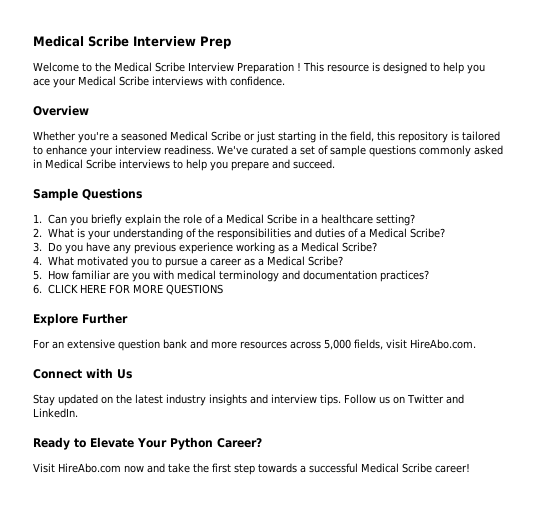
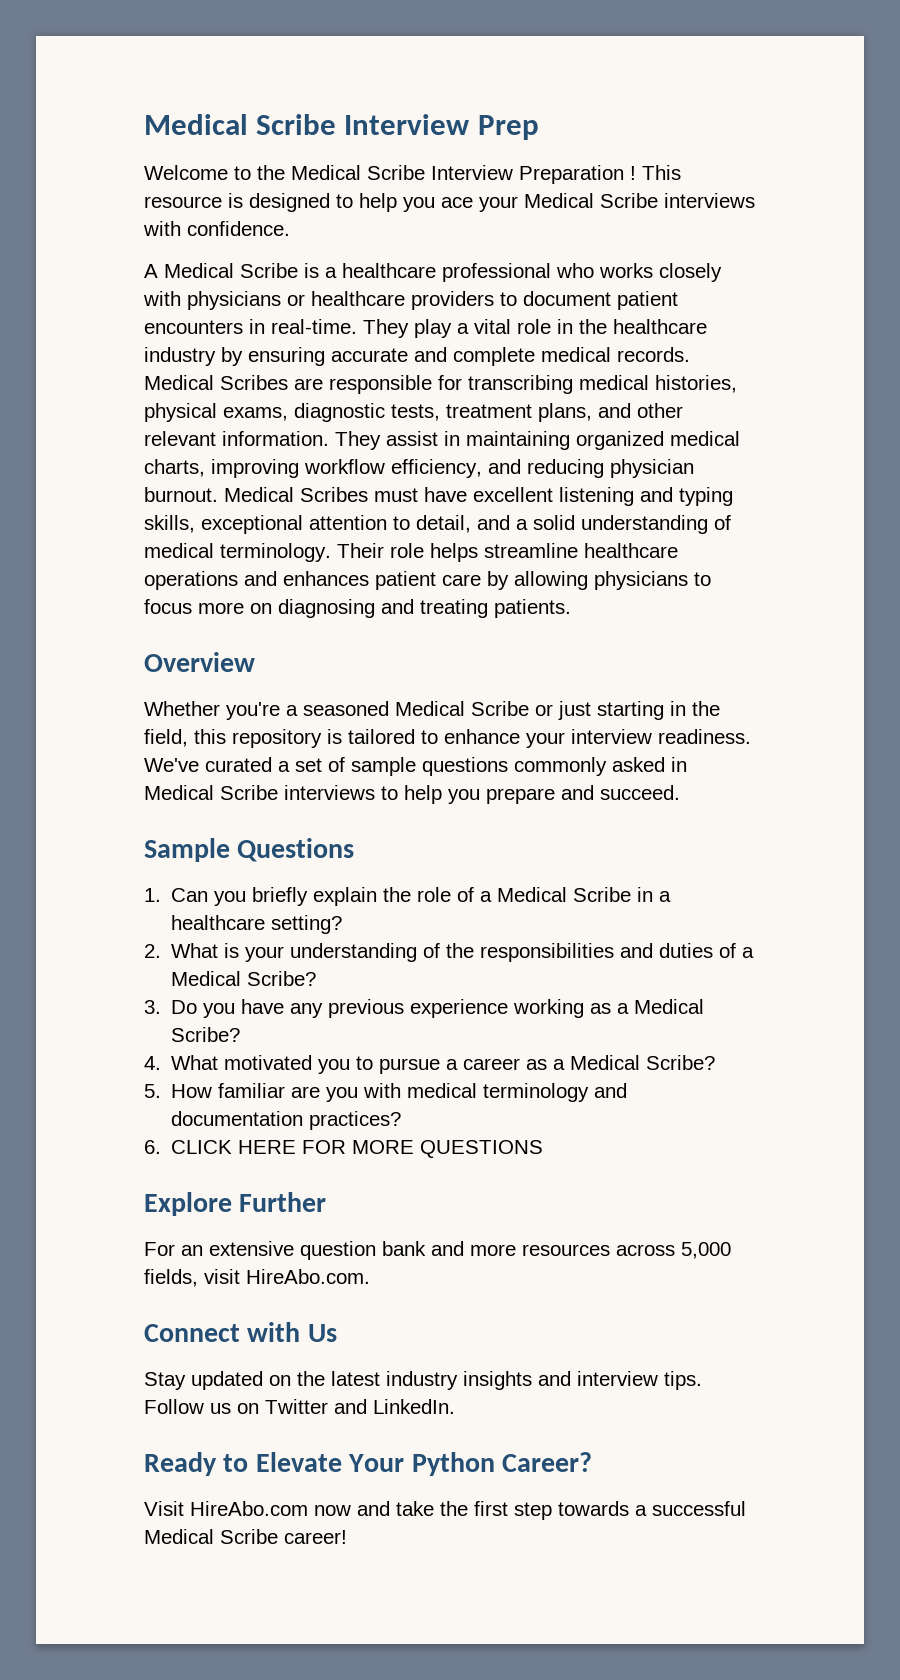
+ A Medical Scribe is a healthcare professional who works closely with physicians or healthcare providers to document patient encounters in real-time. They play a vital role in the healthcare industry by ensuring accurate and complete medical records. Medical Scribes are responsible for transcribing medical histories, physical exams, diagnostic tests, treatment plans, and other relevant information. They assist in maintaining organized medical charts, improving workflow efficiency, and reducing physician burnout. Medical Scribes must have excellent listening and typing skills, exceptional attention to detail, and a solid understanding of medical terminology. Their role helps streamline healthcare operations and enhances patient care by allowing physicians to focus more on diagnosing and treating patients.

